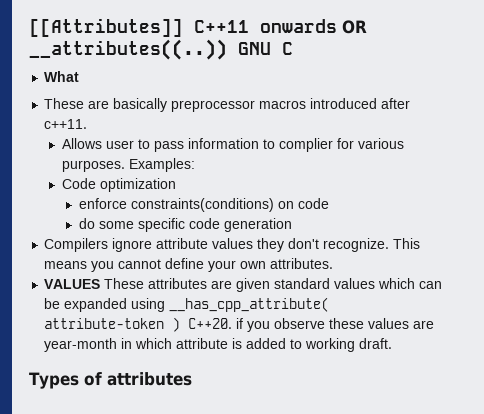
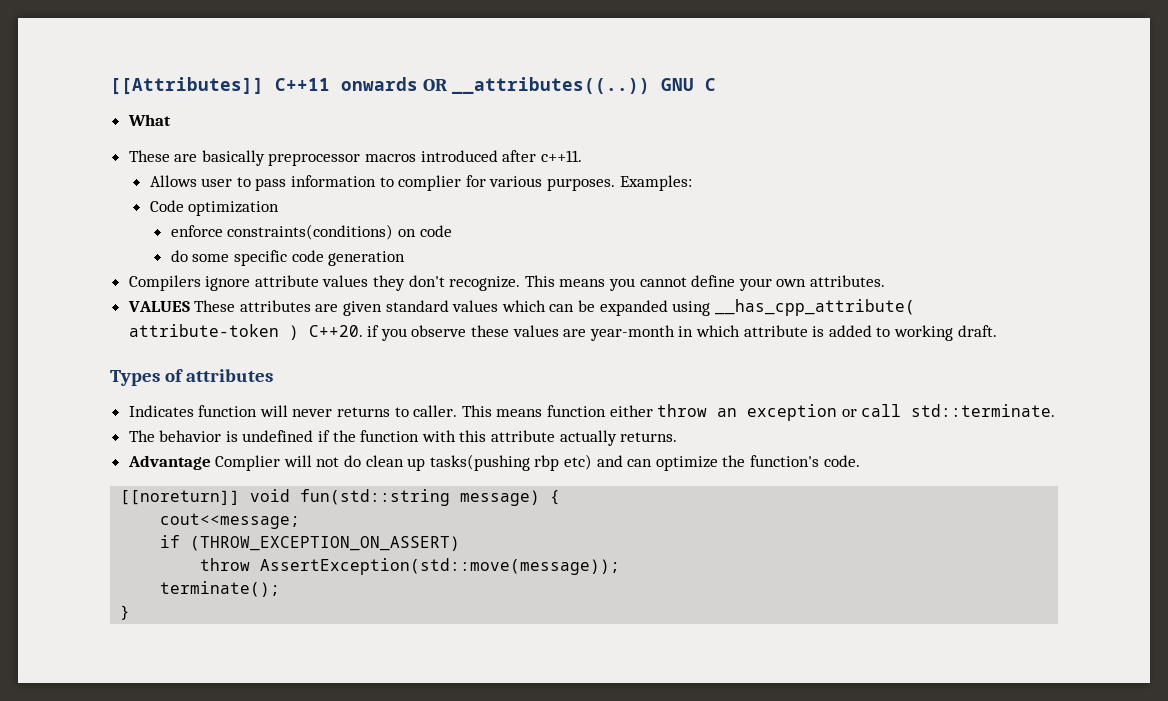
+ Indicates function will never returns to caller. This means function either throw an exception or call std::terminate.
+ The behavior is undefined if the function with this attribute actually returns.
+ Advantage Complier will not do clean up tasks(pushing rbp etc) and can optimize the function's code.
+ [[noreturn]] void fun(std::string message) {
+ cout<<message;
+ if (THROW_EXCEPTION_ON_ASSERT)
+ throw AssertException(std::move(message));
+ terminate();
+ }

